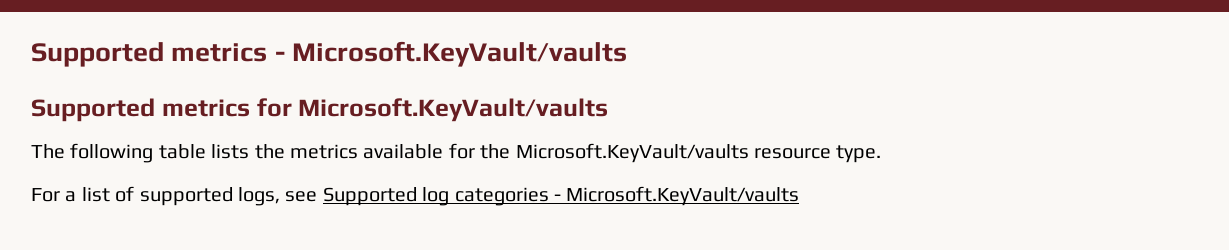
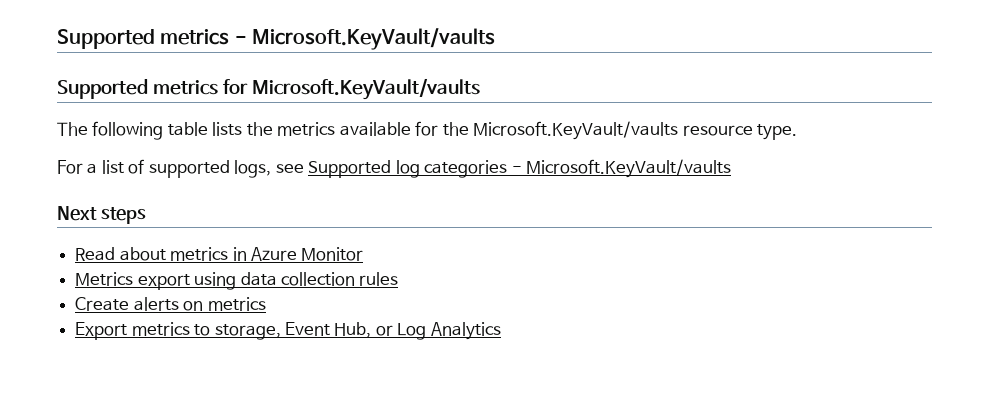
+ Next steps
+ Read about metrics in Azure Monitor
+ Metrics export using data collection rules
+ Create alerts on metrics
+ Export metrics to storage, Event Hub, or Log Analytics

